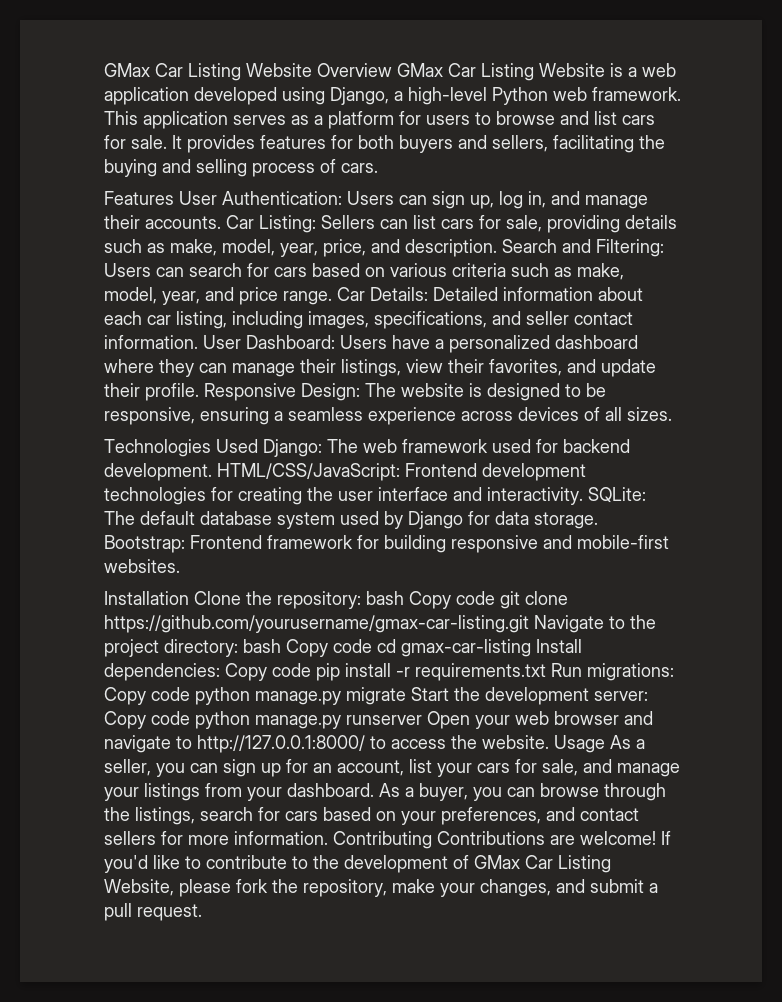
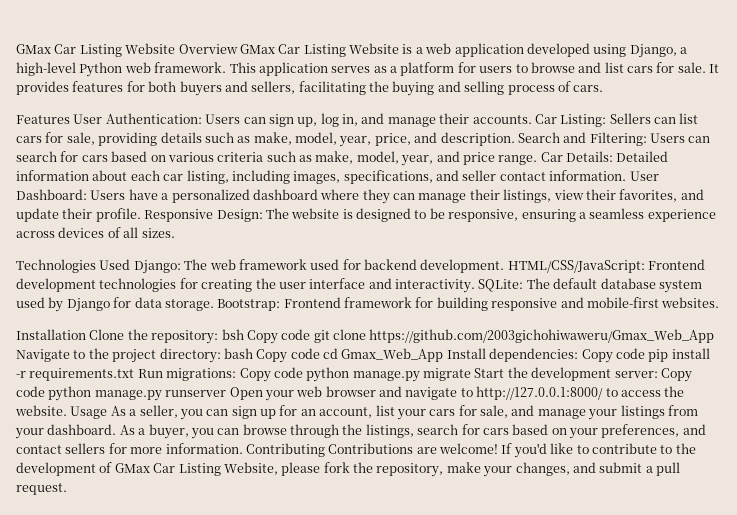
- Installation Clone the repository: bash Copy code git clone https://github.com/yourusername/gmax-car-listing.git Navigate to the project directory: bash Copy code cd gmax-car-listing Install dependencies: Copy code pip install -r requirements.txt Run migrations: Copy code python manage.py migrate Start the development server: Copy code python manage.py runserver Open your web browser and navigate to http://127.0.0.1:8000/ to access the website.
+ Installation Clone the repository: bsh Copy code git clone https://github.com/2003gichohiwaweru/Gmax_Web_App Navigate to the project directory: bash Copy code cd Gmax_Web_App Install dependencies: Copy code pip install -r requirements.txt Run migrations: Copy code python manage.py migrate Start the development server: Copy code python manage.py runserver Open your web browser and navigate to http://127.0.0.1:8000/ to access the website.

